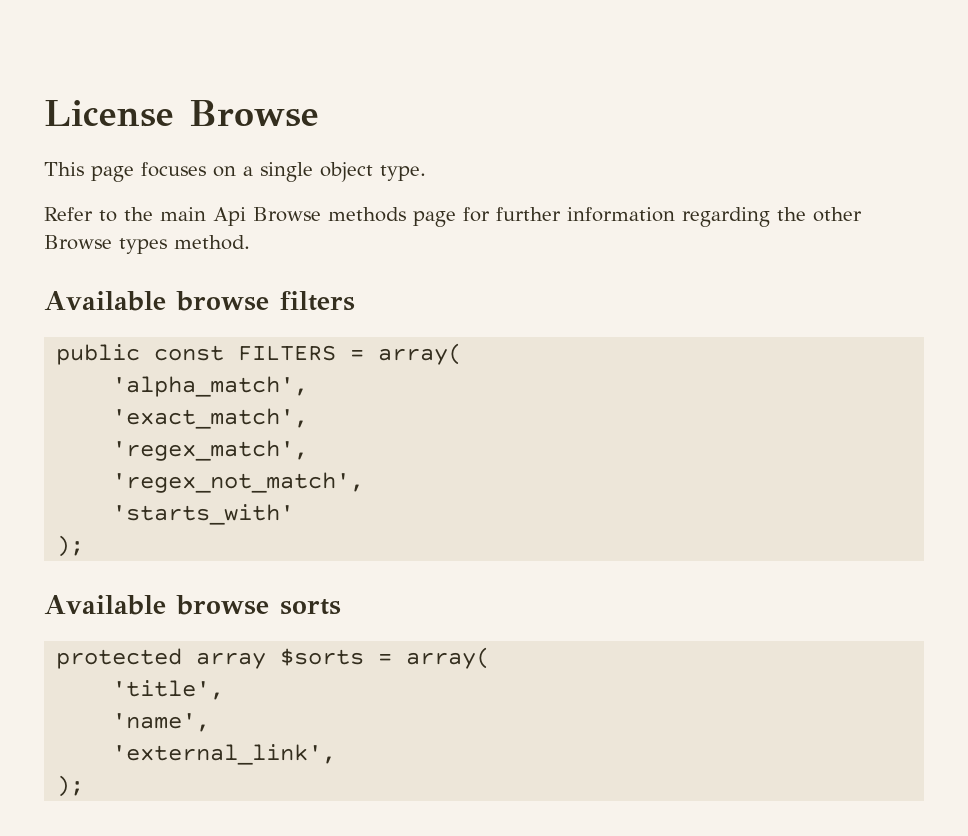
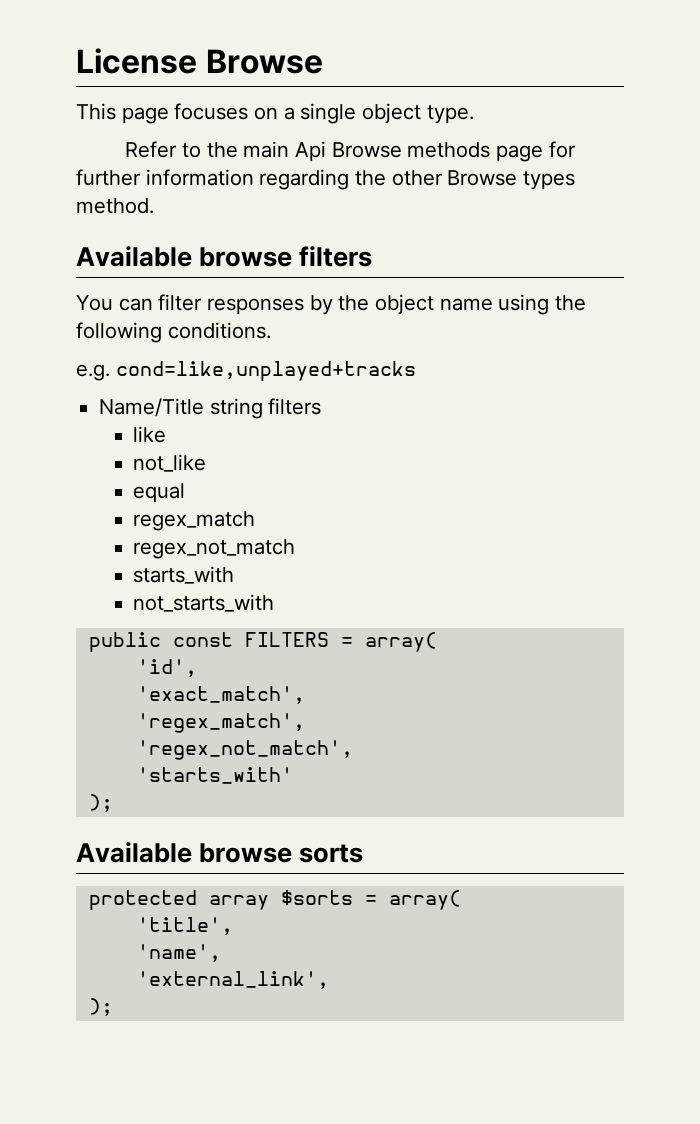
+ You can filter responses by the object name using the following conditions.
+ e.g. cond=like,unplayed+tracks
+ Name/Title string filters
+ like
+ not_like
+ equal
+ regex_match
+ regex_not_match
+ starts_with
+ not_starts_with
- 'alpha_match',
+ 'id',

